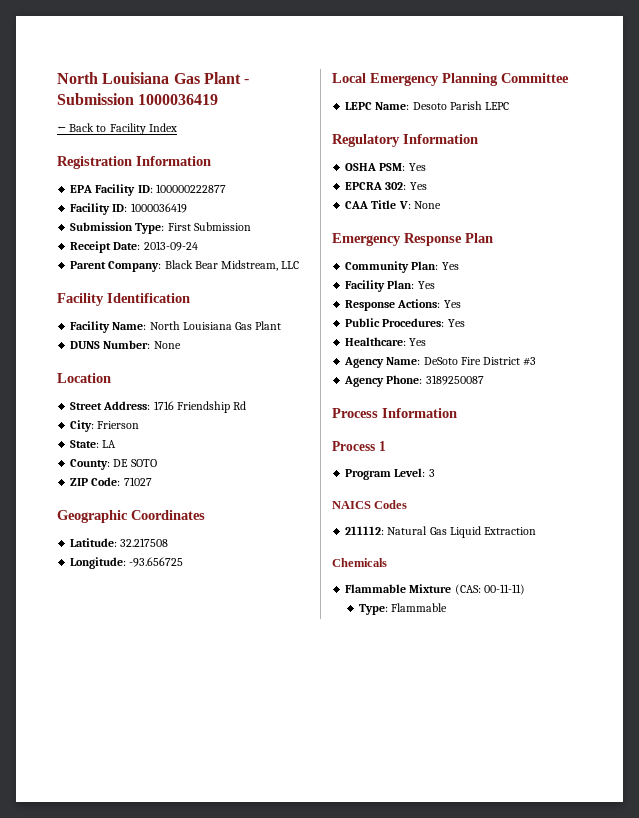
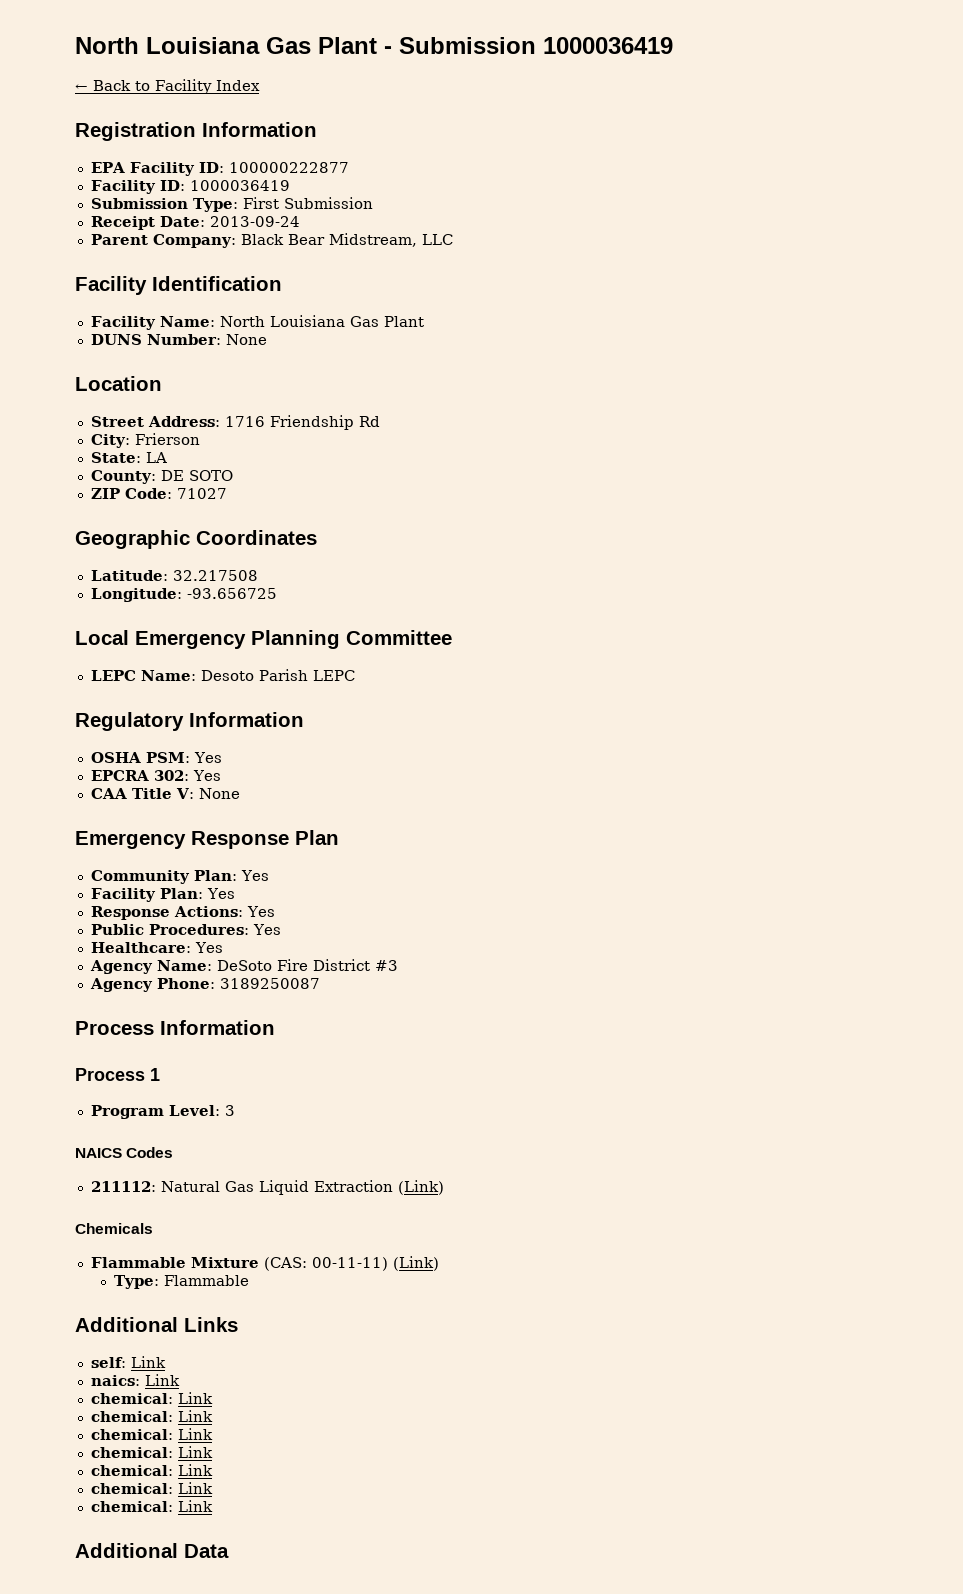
- 211112: Natural Gas Liquid Extraction
+ 211112: Natural Gas Liquid Extraction (Link)
- Flammable Mixture (CAS: 00-11-11)
+ Flammable Mixture (CAS: 00-11-11) (Link)
+ Additional Links
+ self: Link
+ naics: Link
+ chemical: Link
+ chemical: Link
+ chemical: Link
+ chemical: Link
+ chemical: Link
+ chemical: Link
+ chemical: Link
+ Additional Data

